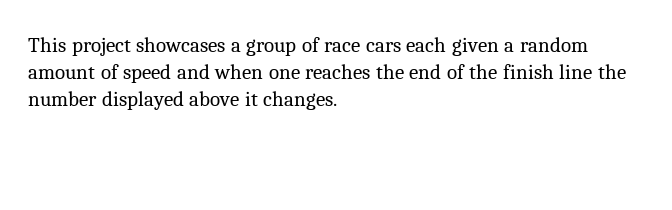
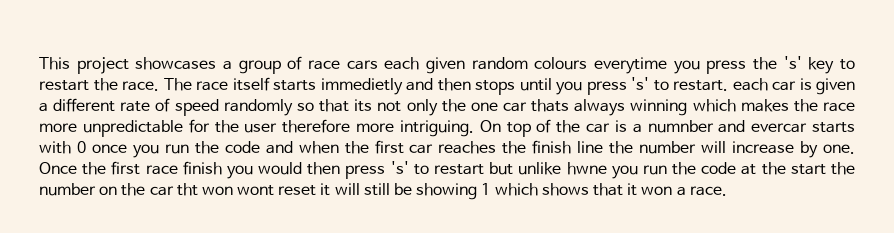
- This project showcases a group of race cars each given a random amount of speed and when one reaches the end of the finish line the number displayed above it changes.
+ This project showcases a group of race cars each given random colours everytime you press the 's' key to restart the race. The race itself starts immedietly and then stops until you press 's' to restart. each car is given a different rate of speed randomly so that its not only the one car thats always winning which makes the race more unpredictable for the user therefore more intriguing. On top of the car is a numnber and evercar starts with 0 once you run the code and when the first car reaches the finish line the number will increase by one. Once the first race finish you would then press 's' to restart but unlike hwne you run the code at the start the number on the car tht won wont reset it will still be showing 1 which shows that it won a race.

